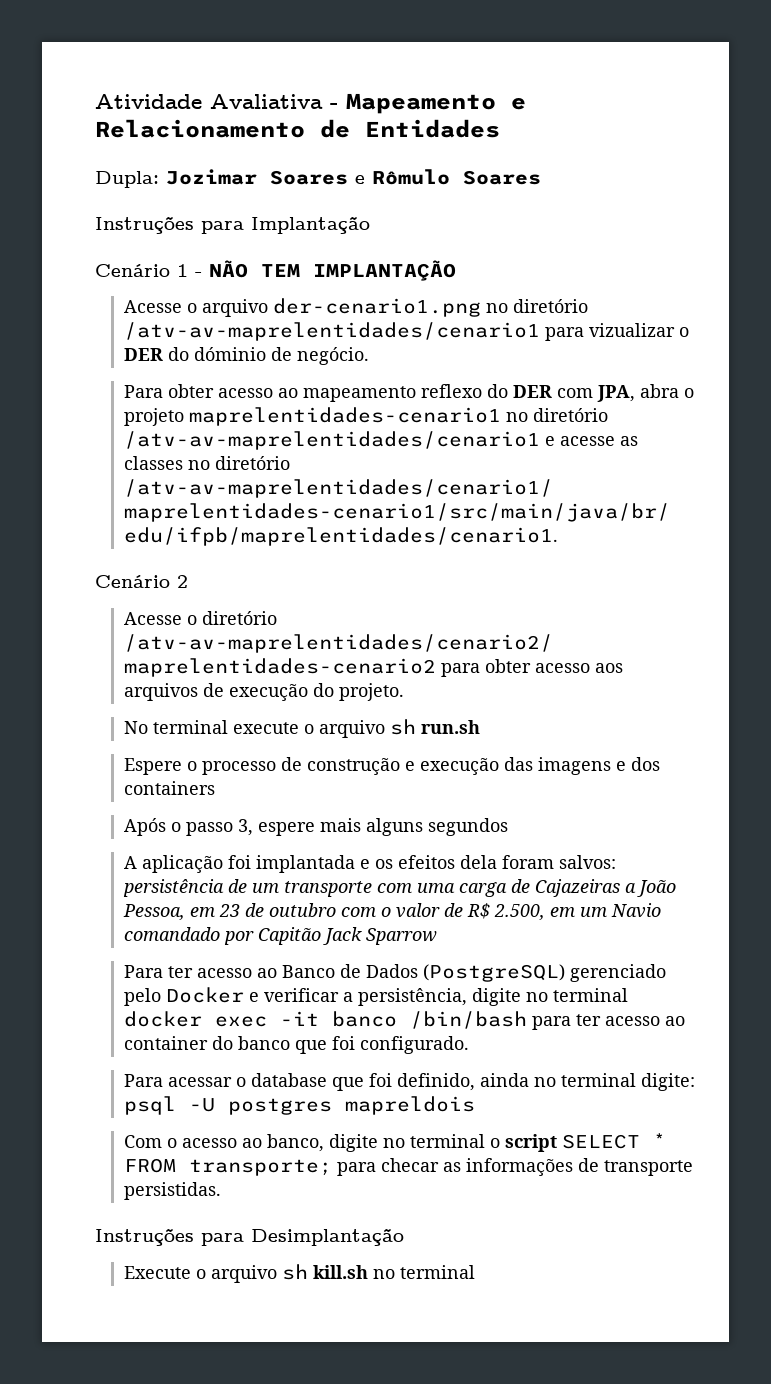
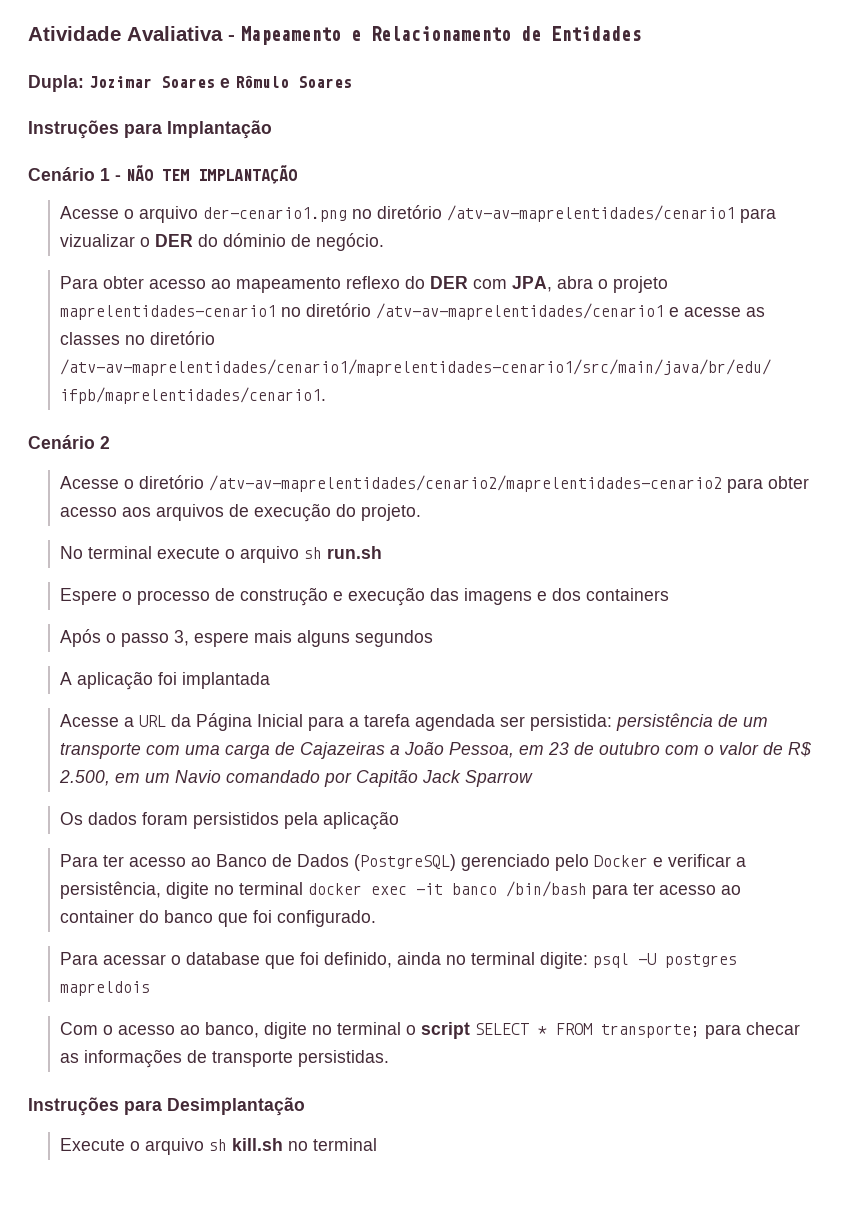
- A aplicação foi implantada e os efeitos dela foram salvos: persistência de um transporte com uma carga de Cajazeiras a João Pessoa, em 23 de outubro com o valor de R$ 2.500, em um Navio comandado por Capitão Jack Sparrow
+ A aplicação foi implantada
+ Acesse a URL da Página Inicial para a tarefa agendada ser persistida: persistência de um transporte com uma carga de Cajazeiras a João Pessoa, em 23 de outubro com o valor de R$ 2.500, em um Navio comandado por Capitão Jack Sparrow
+ Os dados foram persistidos pela aplicação

